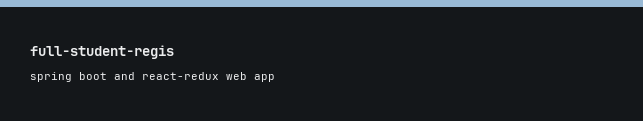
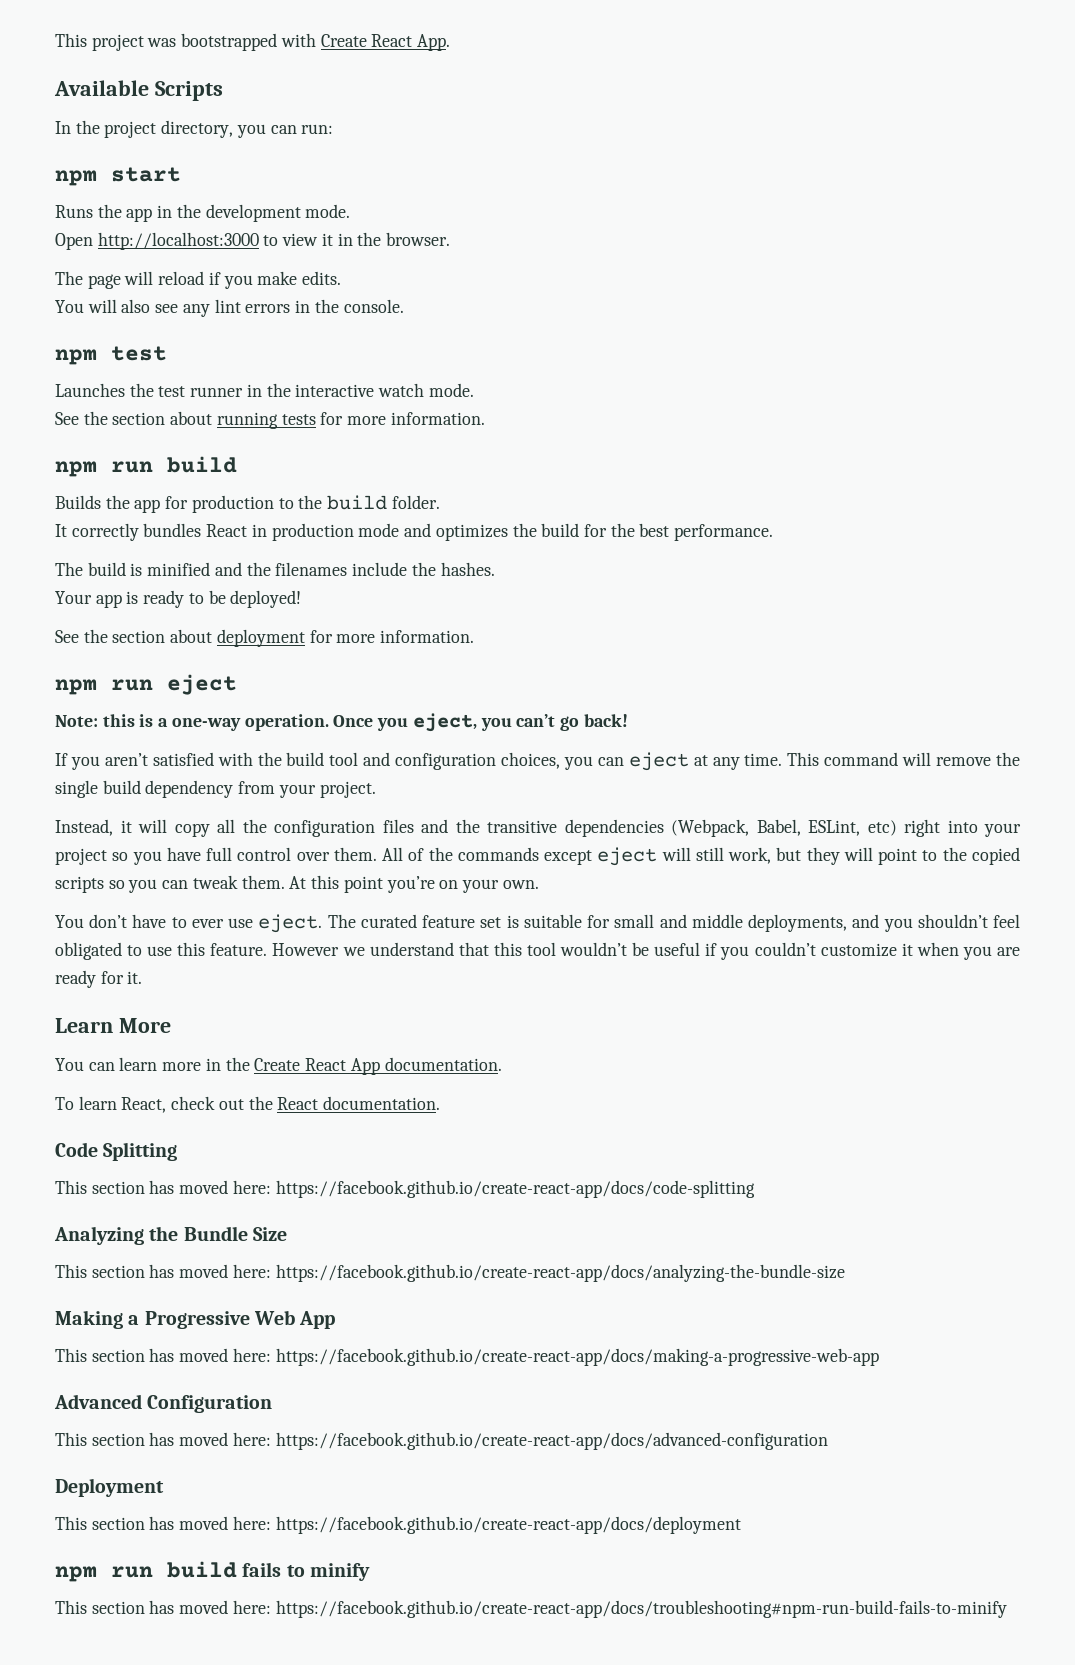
- full-student-regis
- spring boot and react-redux web app
+ This project was bootstrapped with Create React App.
+ Available Scripts
+ In the project directory, you can run:
+ npm start
+ Runs the app in the development mode.
+ Open http://localhost:3000 to view it in the browser.
+ The page will reload if you make edits.
+ You will also see any lint errors in the console.
+ npm test
+ Launches the test runner in the interactive watch mode.
+ See the section about running tests for more information.
+ npm run build
+ Builds the app for production to the build folder.
+ It correctly bundles React in production mode and optimizes the build for the best performance.
+ The build is minified and the filenames include the hashes.
+ Your app is ready to be deployed!
+ See the section about deployment for more information.
+ npm run eject
+ Note: this is a one-way operation. Once you eject, you can’t go back!
+ If you aren’t satisfied with the build tool and configuration choices, you can eject at any time. This command will remove the single build dependency from your project.
+ Instead, it will copy all the configuration files and the transitive dependencies (Webpack, Babel, ESLint, etc) right into your project so you have full control over them. All of the commands except eject will still work, but they will point to the copied scripts so you can tweak them. At this point you’re on your own.
+ You don’t have to ever use eject. The curated feature set is suitable for small and middle deployments, and you shouldn’t feel obligated to use this feature. However we understand that this tool wouldn’t be useful if you couldn’t customize it when you are ready for it.
+ Learn More
+ You can learn more in the Create React App documentation.
+ To learn React, check out the React documentation.
+ Code Splitting
+ This section has moved here: https://facebook.github.io/create-react-app/docs/code-splitting
+ Analyzing the Bundle Size
+ This section has moved here: https://facebook.github.io/create-react-app/docs/analyzing-the-bundle-size
+ Making a Progressive Web App
+ This section has moved here: https://facebook.github.io/create-react-app/docs/making-a-progressive-web-app
+ Advanced Configuration
+ This section has moved here: https://facebook.github.io/create-react-app/docs/advanced-configuration
+ Deployment
+ This section has moved here: https://facebook.github.io/create-react-app/docs/deployment
+ npm run build fails to minify
+ This section has moved here: https://facebook.github.io/create-react-app/docs/troubleshooting#npm-run-build-fails-to-minify

